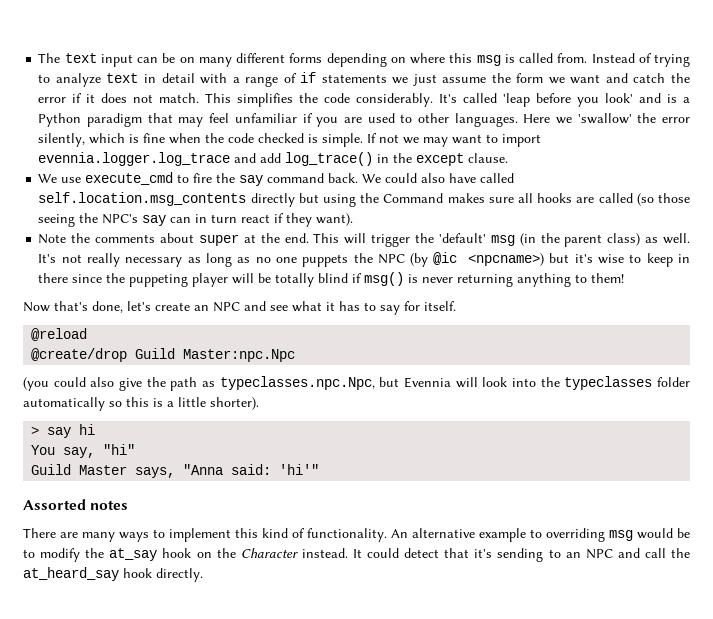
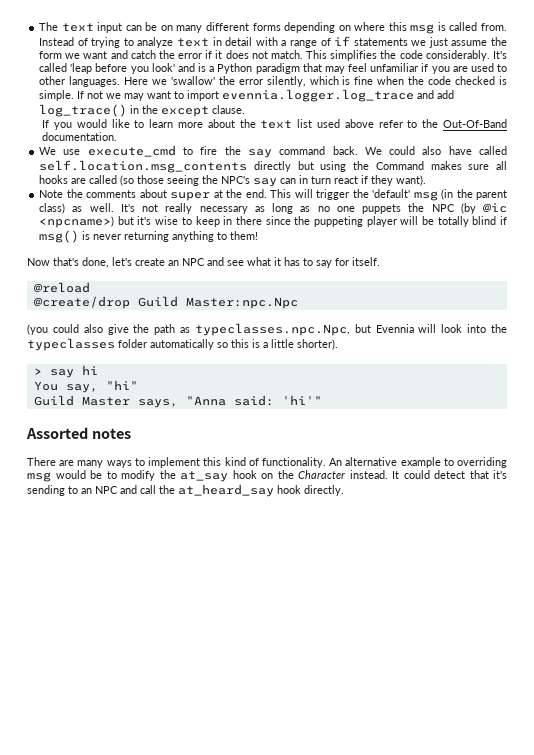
+ If you would like to learn more about the text list used above refer to the Out-Of-Band documentation.

